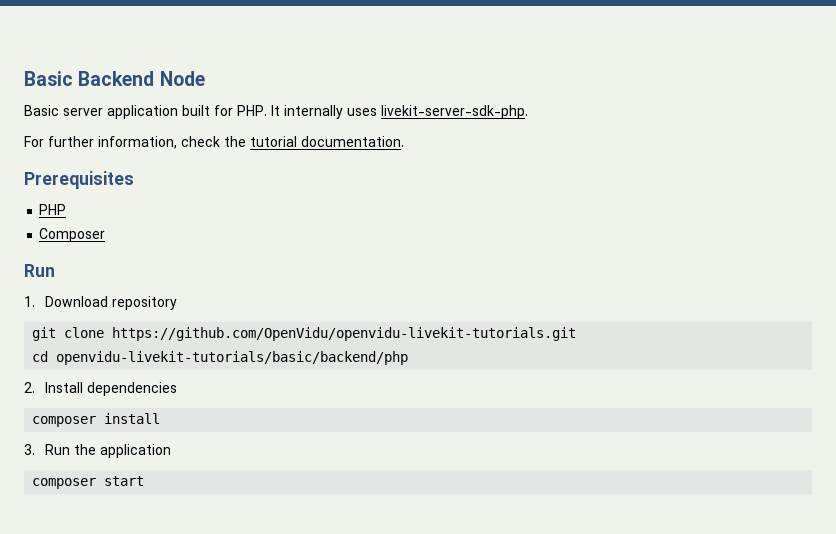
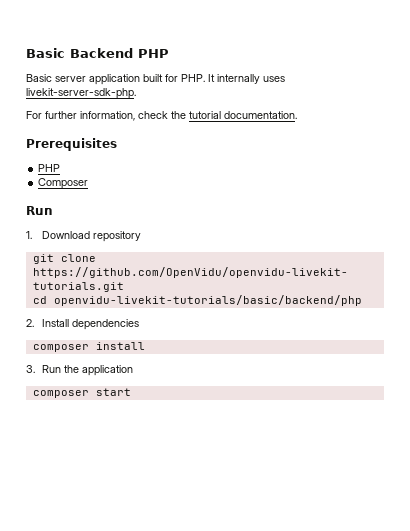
- Basic Backend Node
+ Basic Backend PHP

